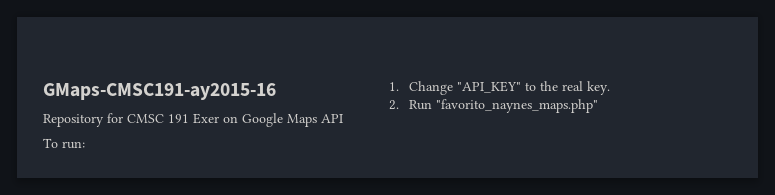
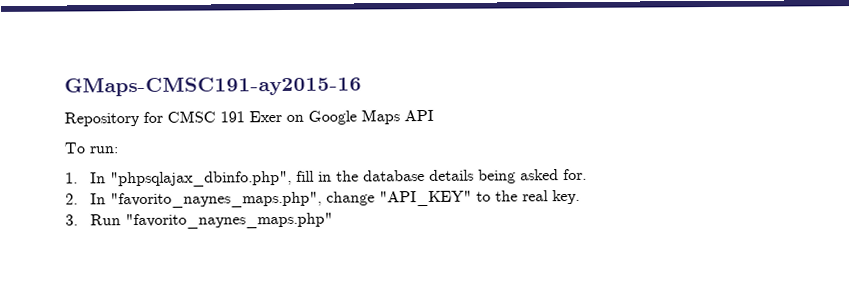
- 1. Change "API_KEY" to the real key.
+ 1. In "phpsqlajax_dbinfo.php", fill in the database details being asked for.
+ 2. In "favorito_naynes_maps.php", change "API_KEY" to the real key.
- 2. Run "favorito_naynes_maps.php"
+ 3. Run "favorito_naynes_maps.php"

